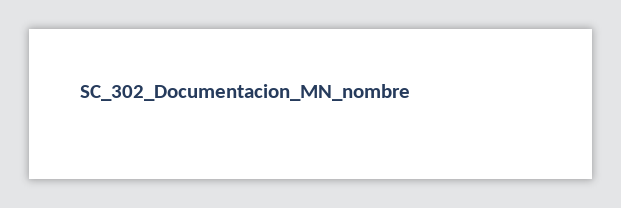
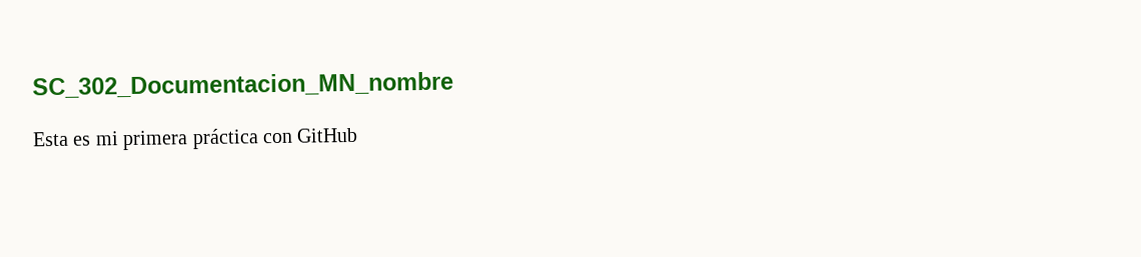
+ Esta es mi primera práctica con GitHub

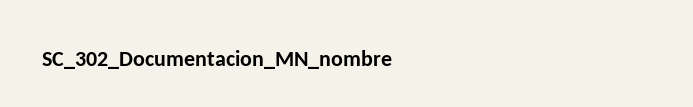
- Esta es mi primera práctica con GitHub

